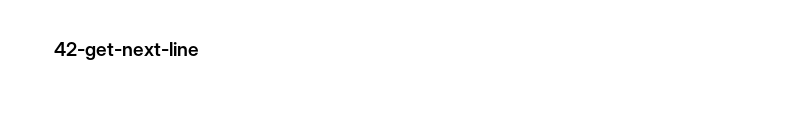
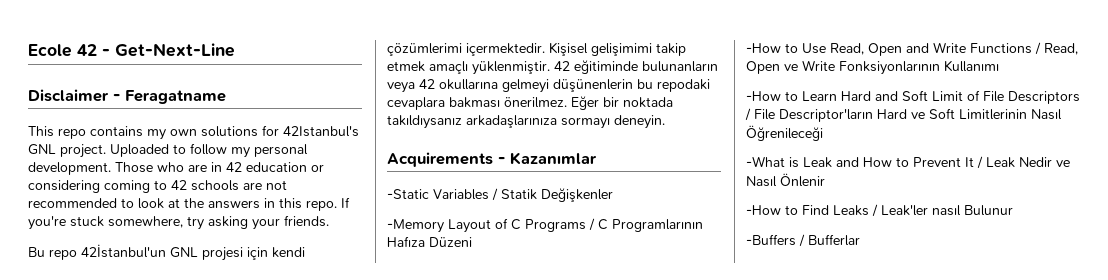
- 42-get-next-line
+ Ecole 42 - Get-Next-Line
+ Disclaimer - Feragatname
+ This repo contains my own solutions for 42Istanbul's GNL project. Uploaded to follow my personal development. Those who are in 42 education or considering coming to 42 schools are not recommended to look at the answers in this repo. If you're stuck somewhere, try asking your friends.
+ Bu repo 42İstanbul'un GNL projesi için kendi çözümlerimi içermektedir. Kişisel gelişimimi takip etmek amaçlı yüklenmiştir. 42 eğitiminde bulunanların veya 42 okullarına gelmeyi düşünenlerin bu repodaki cevaplara bakması önerilmez. Eğer bir noktada takıldıysanız arkadaşlarınıza sormayı deneyin.
+ Acquirements - Kazanımlar
+ -Static Variables / Statik Değişkenler
+ -Memory Layout of C Programs / C Programlarının Hafıza Düzeni
+ -How to Use Read, Open and Write Functions / Read, Open ve Write Fonksiyonlarının Kullanımı
+ -How to Learn Hard and Soft Limit of File Descriptors / File Descriptor'ların Hard ve Soft Limitlerinin Nasıl Öğrenileceği
+ -What is Leak and How to Prevent It / Leak Nedir ve Nasıl Önlenir
+ -How to Find Leaks / Leak'ler nasıl Bulunur
+ -Buffers / Bufferlar

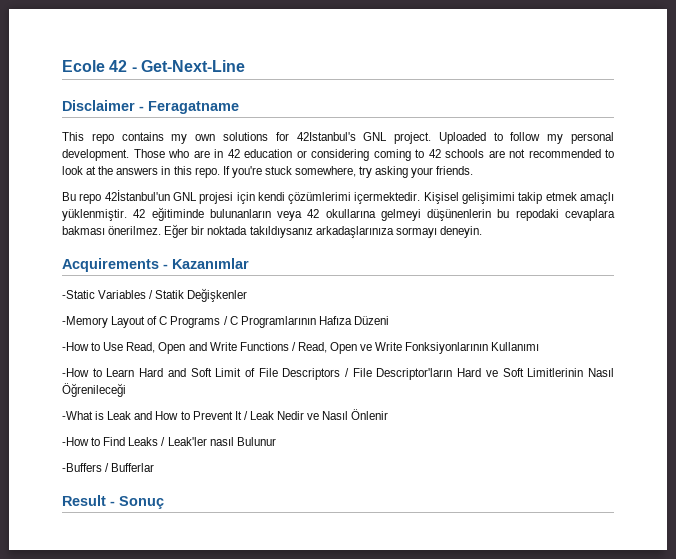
+ Result - Sonuç

